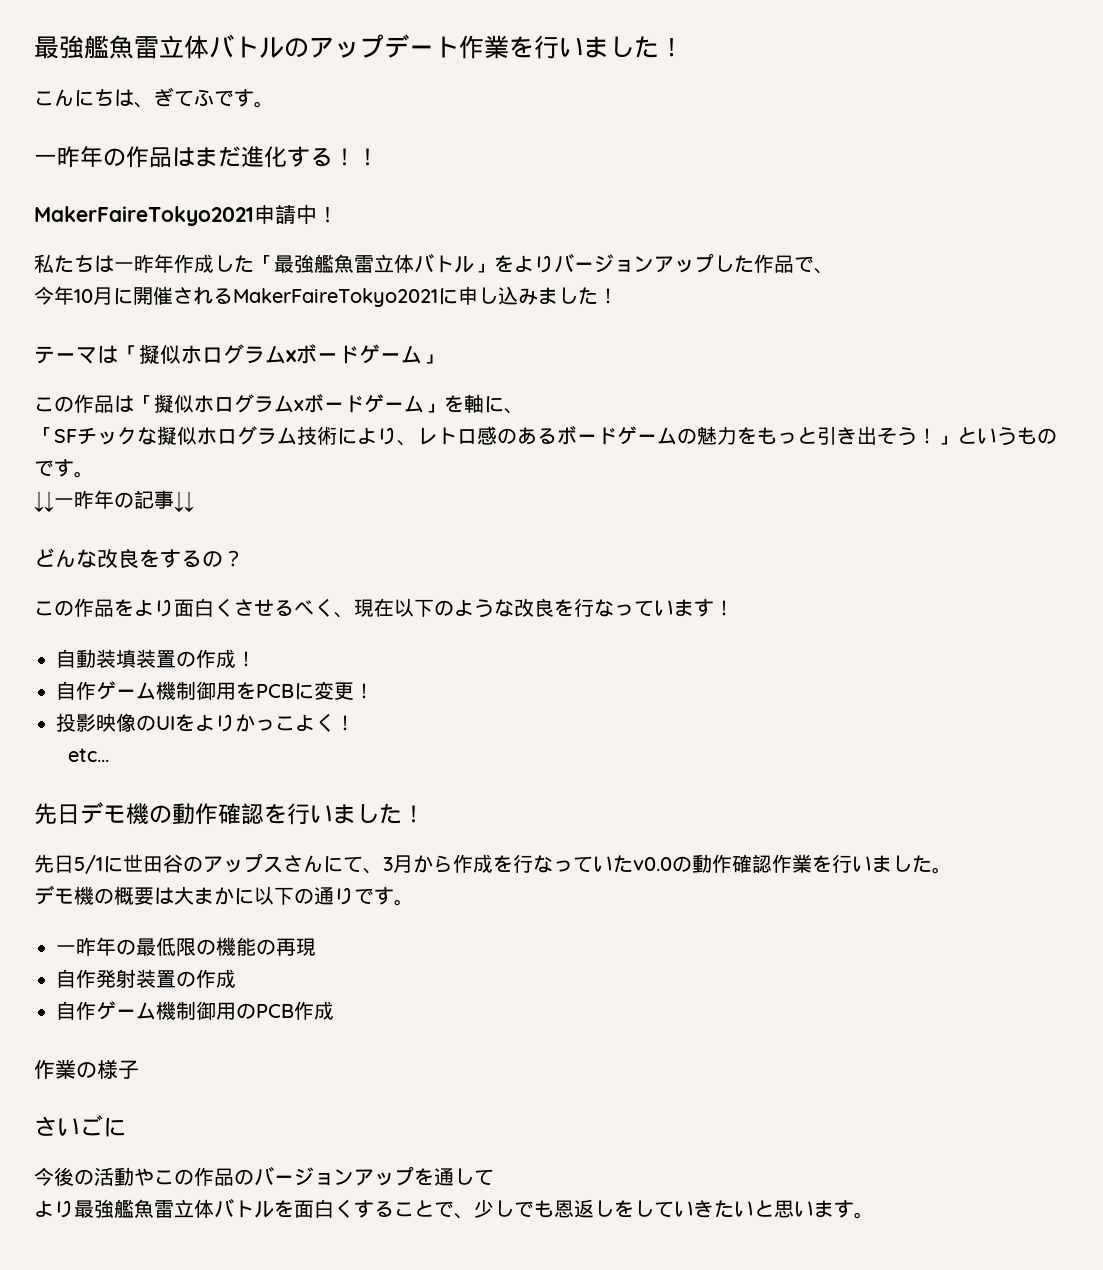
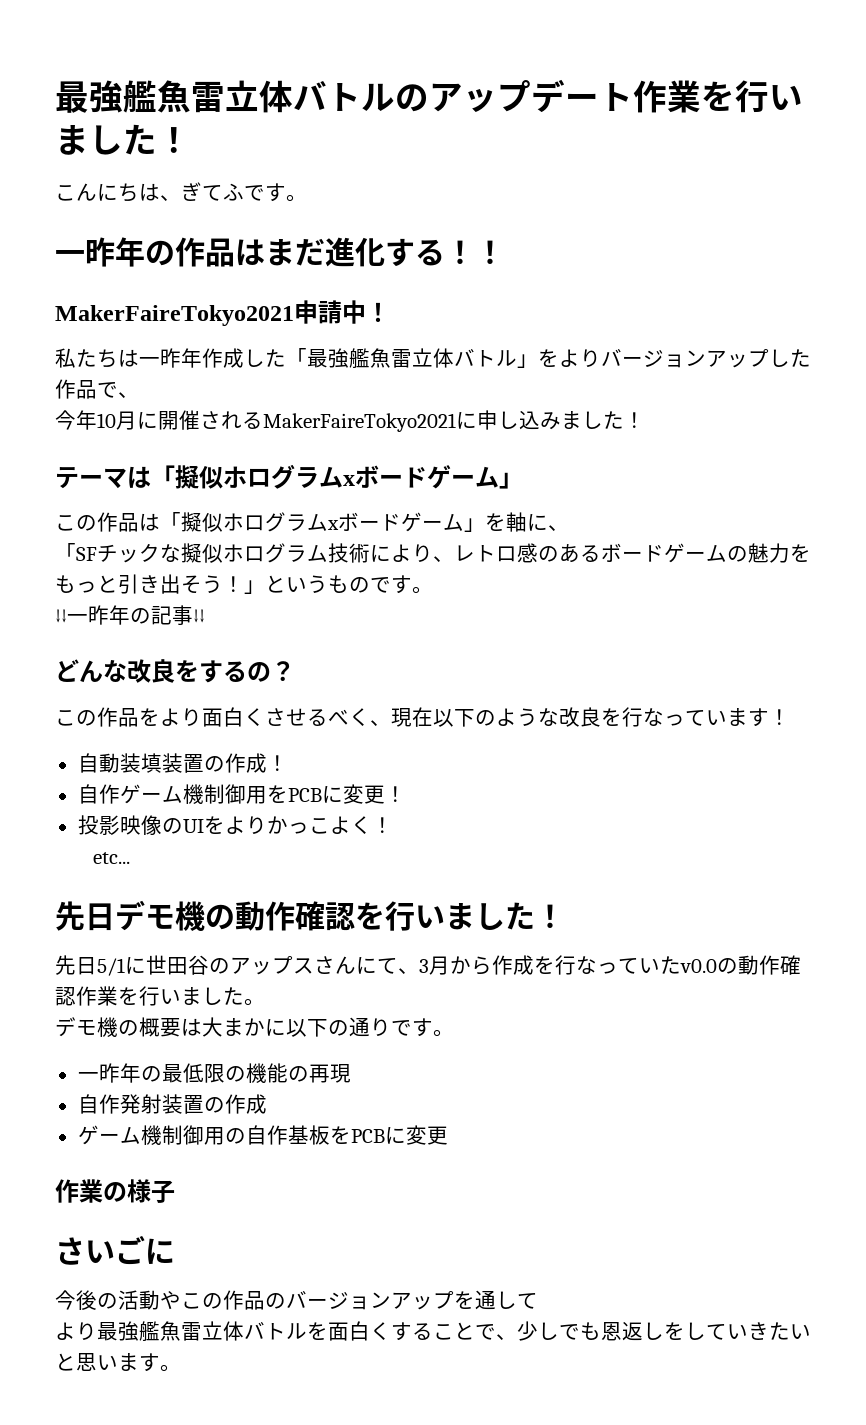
- 自作ゲーム機制御用のPCB作成
+ ゲーム機制御用の自作基板をPCBに変更

